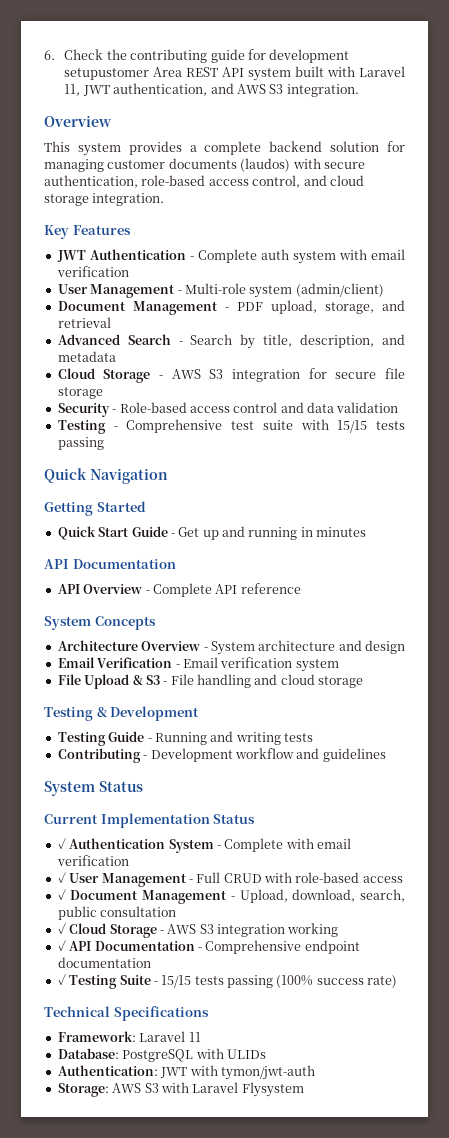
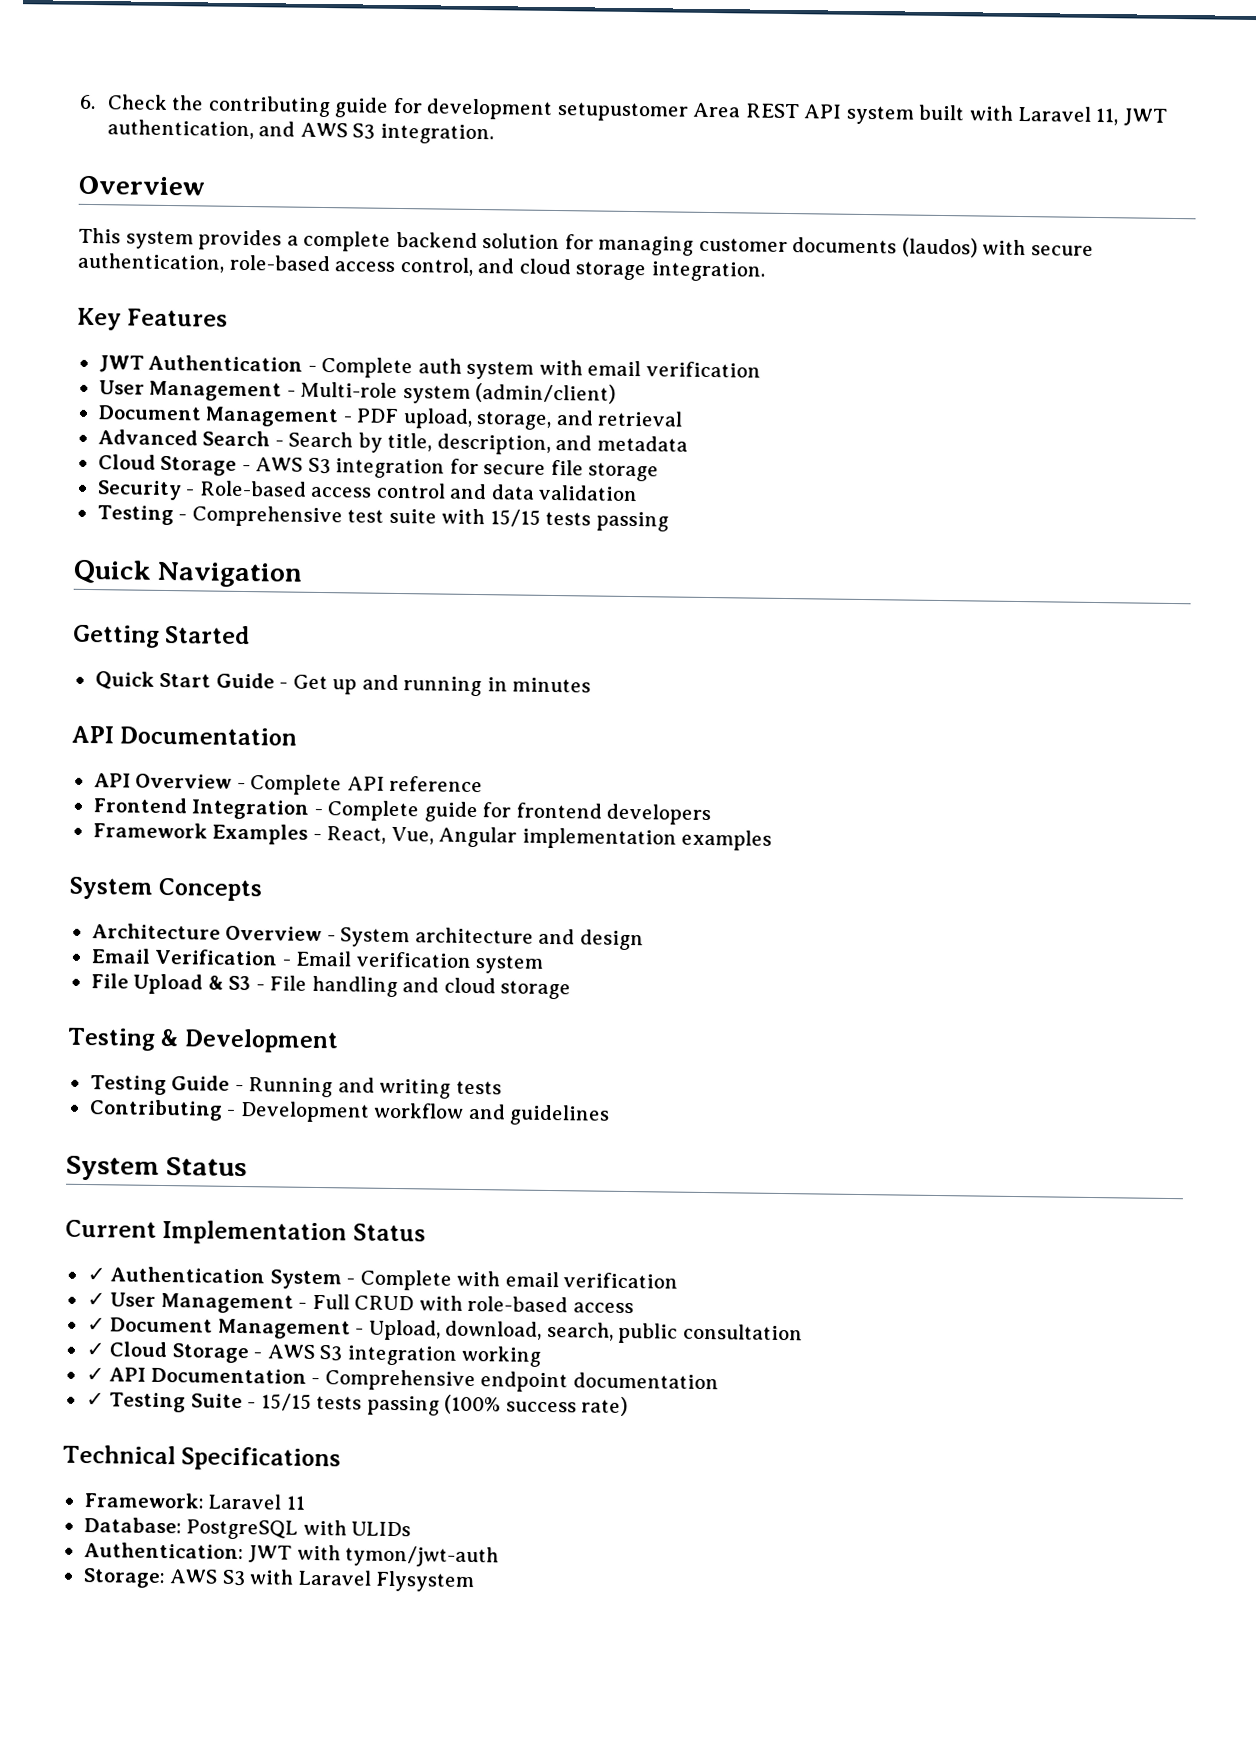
+ Frontend Integration - Complete guide for frontend developers
+ Framework Examples - React, Vue, Angular implementation examples

